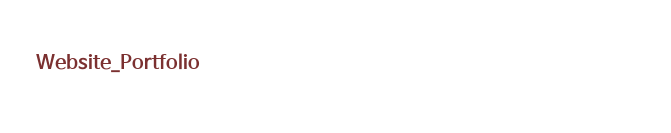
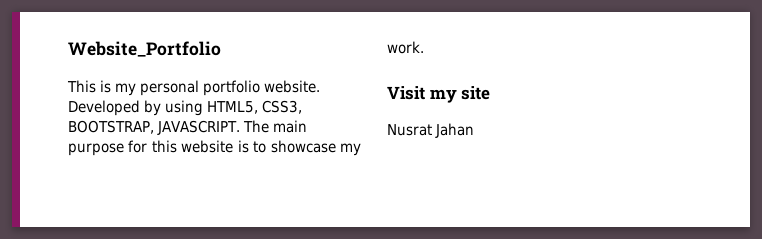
+ This is my personal portfolio website. Developed by using HTML5, CSS3, BOOTSTRAP, JAVASCRIPT. The main purpose for this website is to showcase my work.
+ Visit my site
+ Nusrat Jahan

